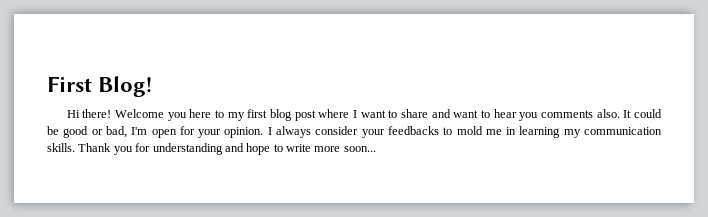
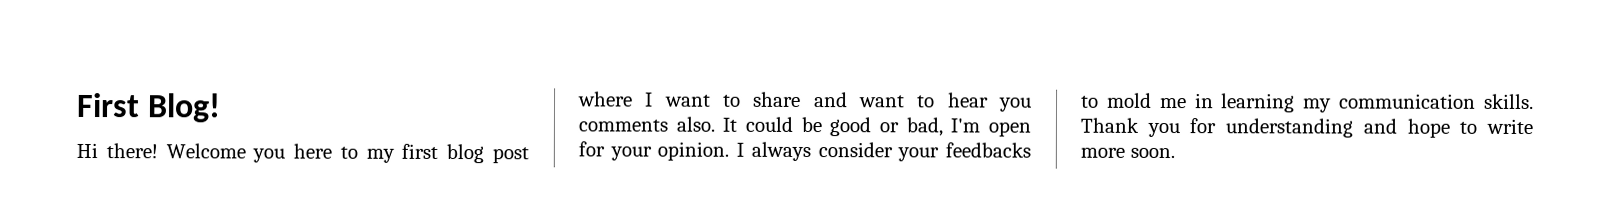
- Thank you for understanding and hope to write more soon...
+ Thank you for understanding and hope to write more soon.

